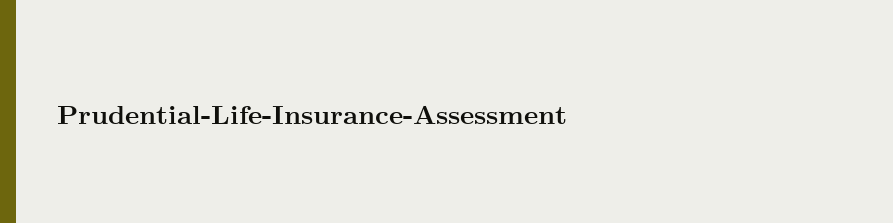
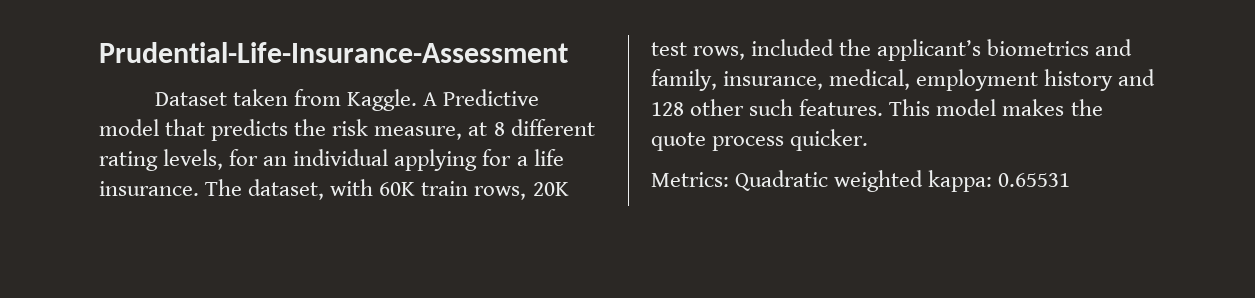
+ Dataset taken from Kaggle. A Predictive model that predicts the risk measure, at 8 different rating levels, for an individual applying for a life insurance. The dataset, with 60K train rows, 20K test rows, included the applicant’s biometrics and family, insurance, medical, employment history and 128 other such features. This model makes the quote process quicker.
+ Metrics: Quadratic weighted kappa: 0.65531

